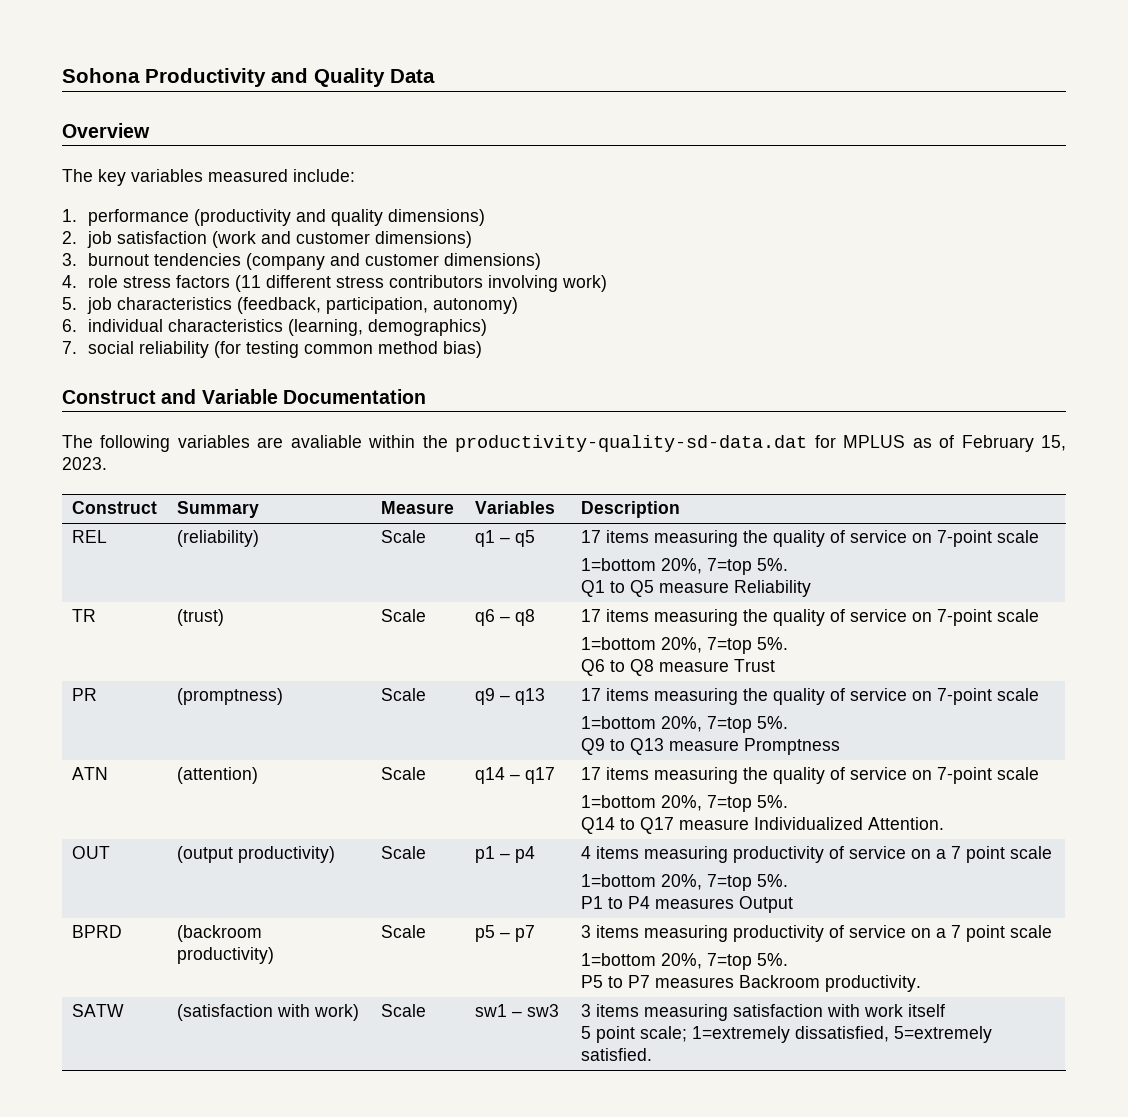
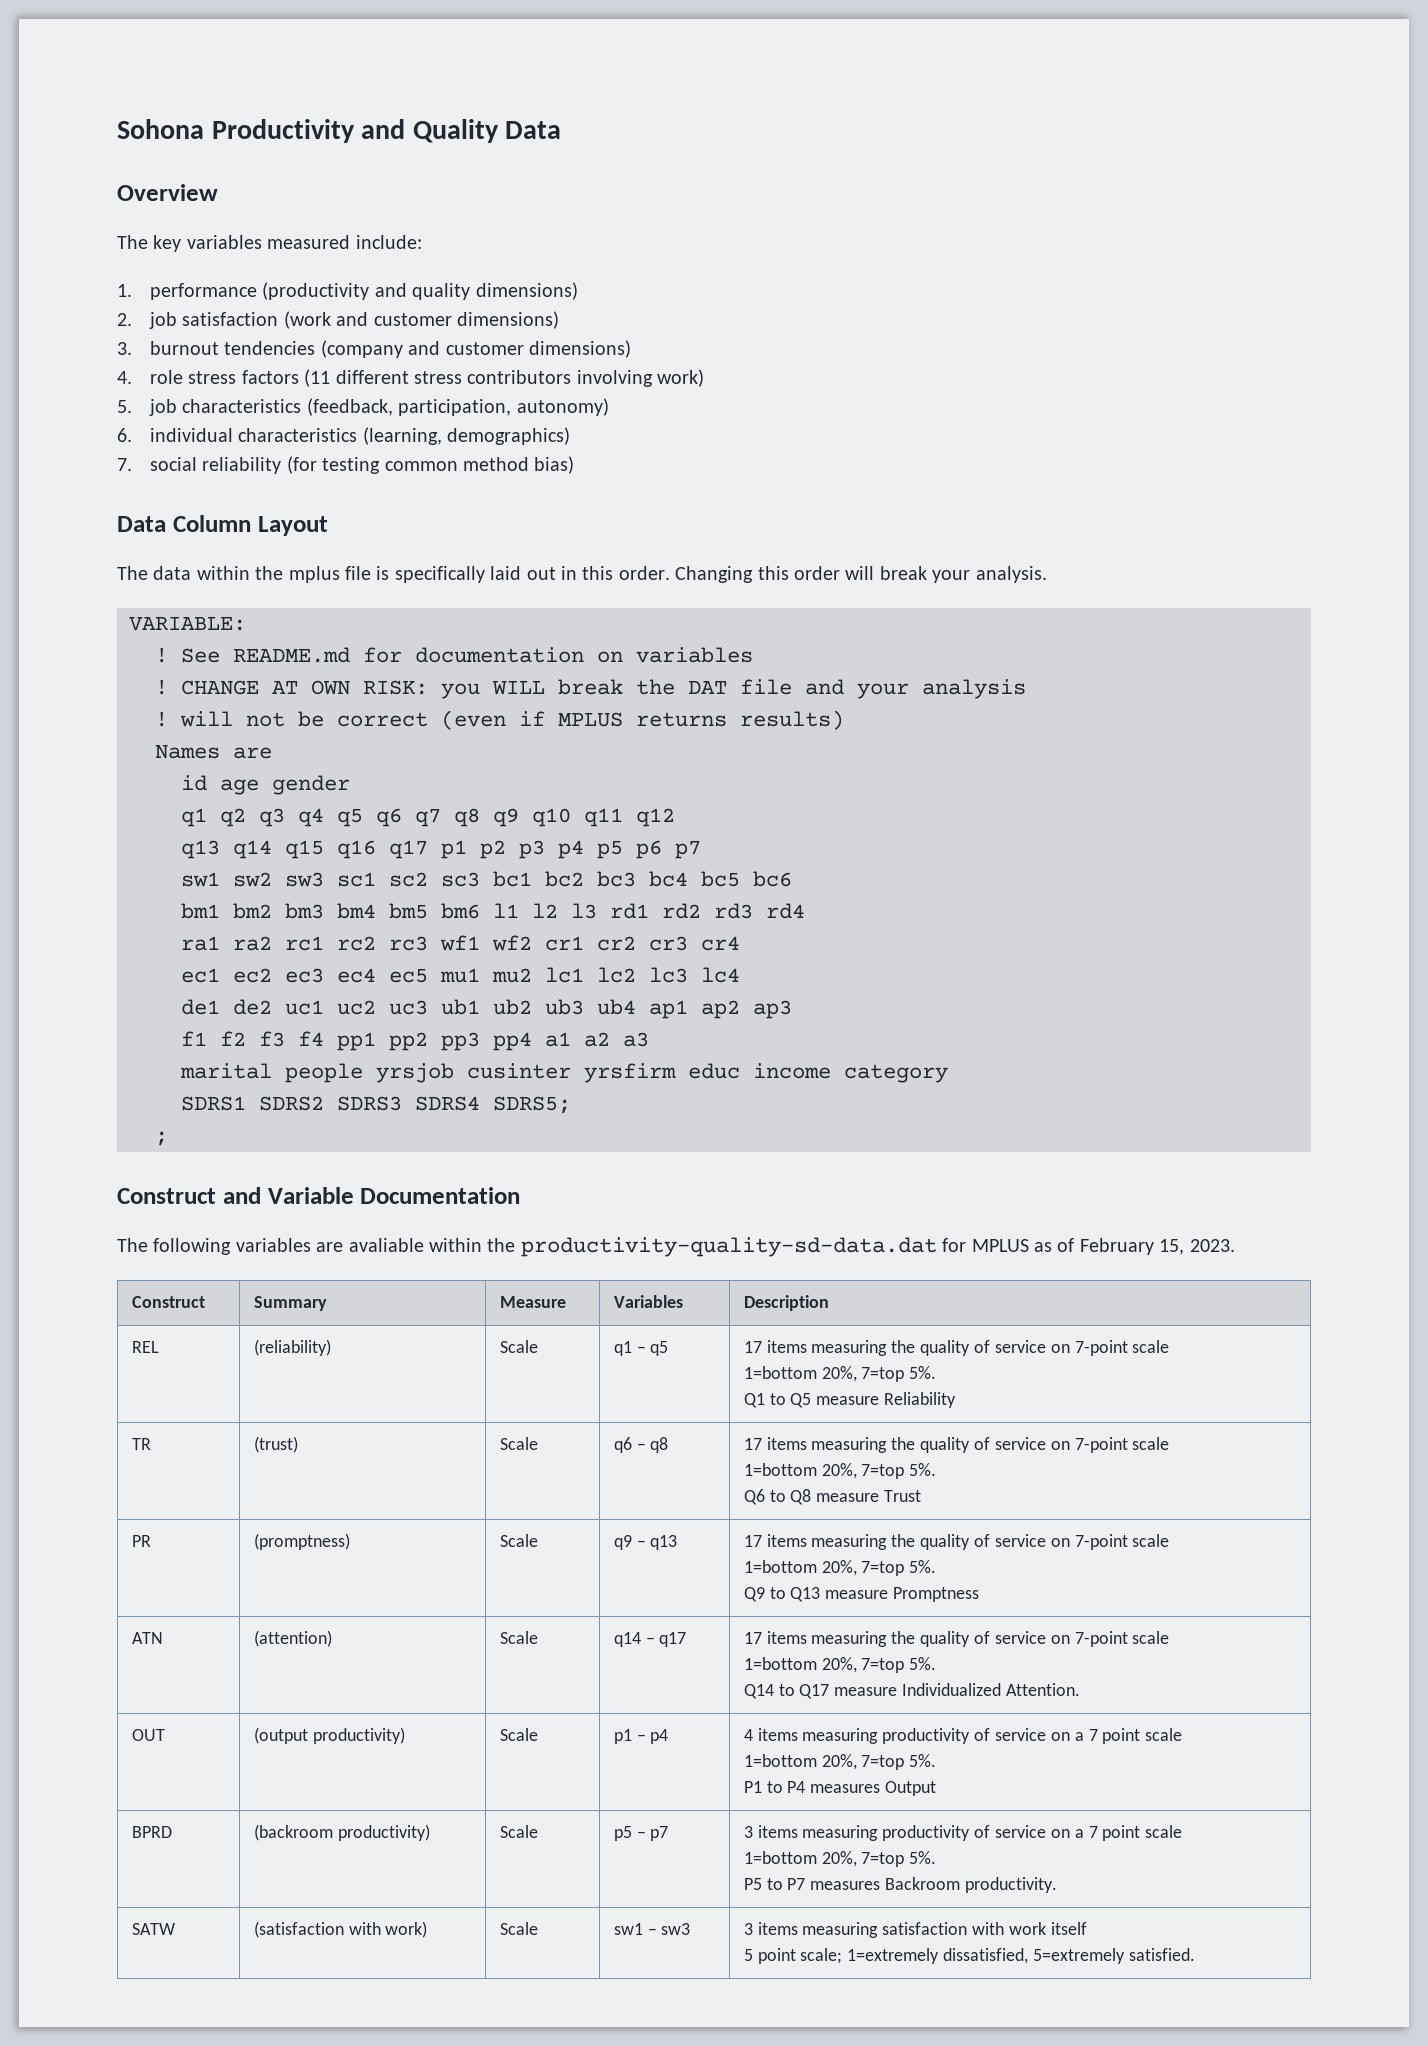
+ Data Column Layout
+ The data within the mplus file is specifically laid out in this order. Changing this order will break your analysis.
+ VARIABLE:
+ ! See README.md for documentation on variables
+ ! CHANGE AT OWN RISK: you WILL break the DAT file and your analysis
+ ! will not be correct (even if MPLUS returns results)
+ Names are
+ id age gender
+ q1 q2 q3 q4 q5 q6 q7 q8 q9 q10 q11 q12
+ q13 q14 q15 q16 q17 p1 p2 p3 p4 p5 p6 p7
+ sw1 sw2 sw3 sc1 sc2 sc3 bc1 bc2 bc3 bc4 bc5 bc6
+ bm1 bm2 bm3 bm4 bm5 bm6 l1 l2 l3 rd1 rd2 rd3 rd4
+ ra1 ra2 rc1 rc2 rc3 wf1 wf2 cr1 cr2 cr3 cr4
+ ec1 ec2 ec3 ec4 ec5 mu1 mu2 lc1 lc2 lc3 lc4
+ de1 de2 uc1 uc2 uc3 ub1 ub2 ub3 ub4 ap1 ap2 ap3
+ f1 f2 f3 f4 pp1 pp2 pp3 pp4 a1 a2 a3
+ marital people yrsjob cusinter yrsfirm educ income category
+ SDRS1 SDRS2 SDRS3 SDRS4 SDRS5;
+ ;

